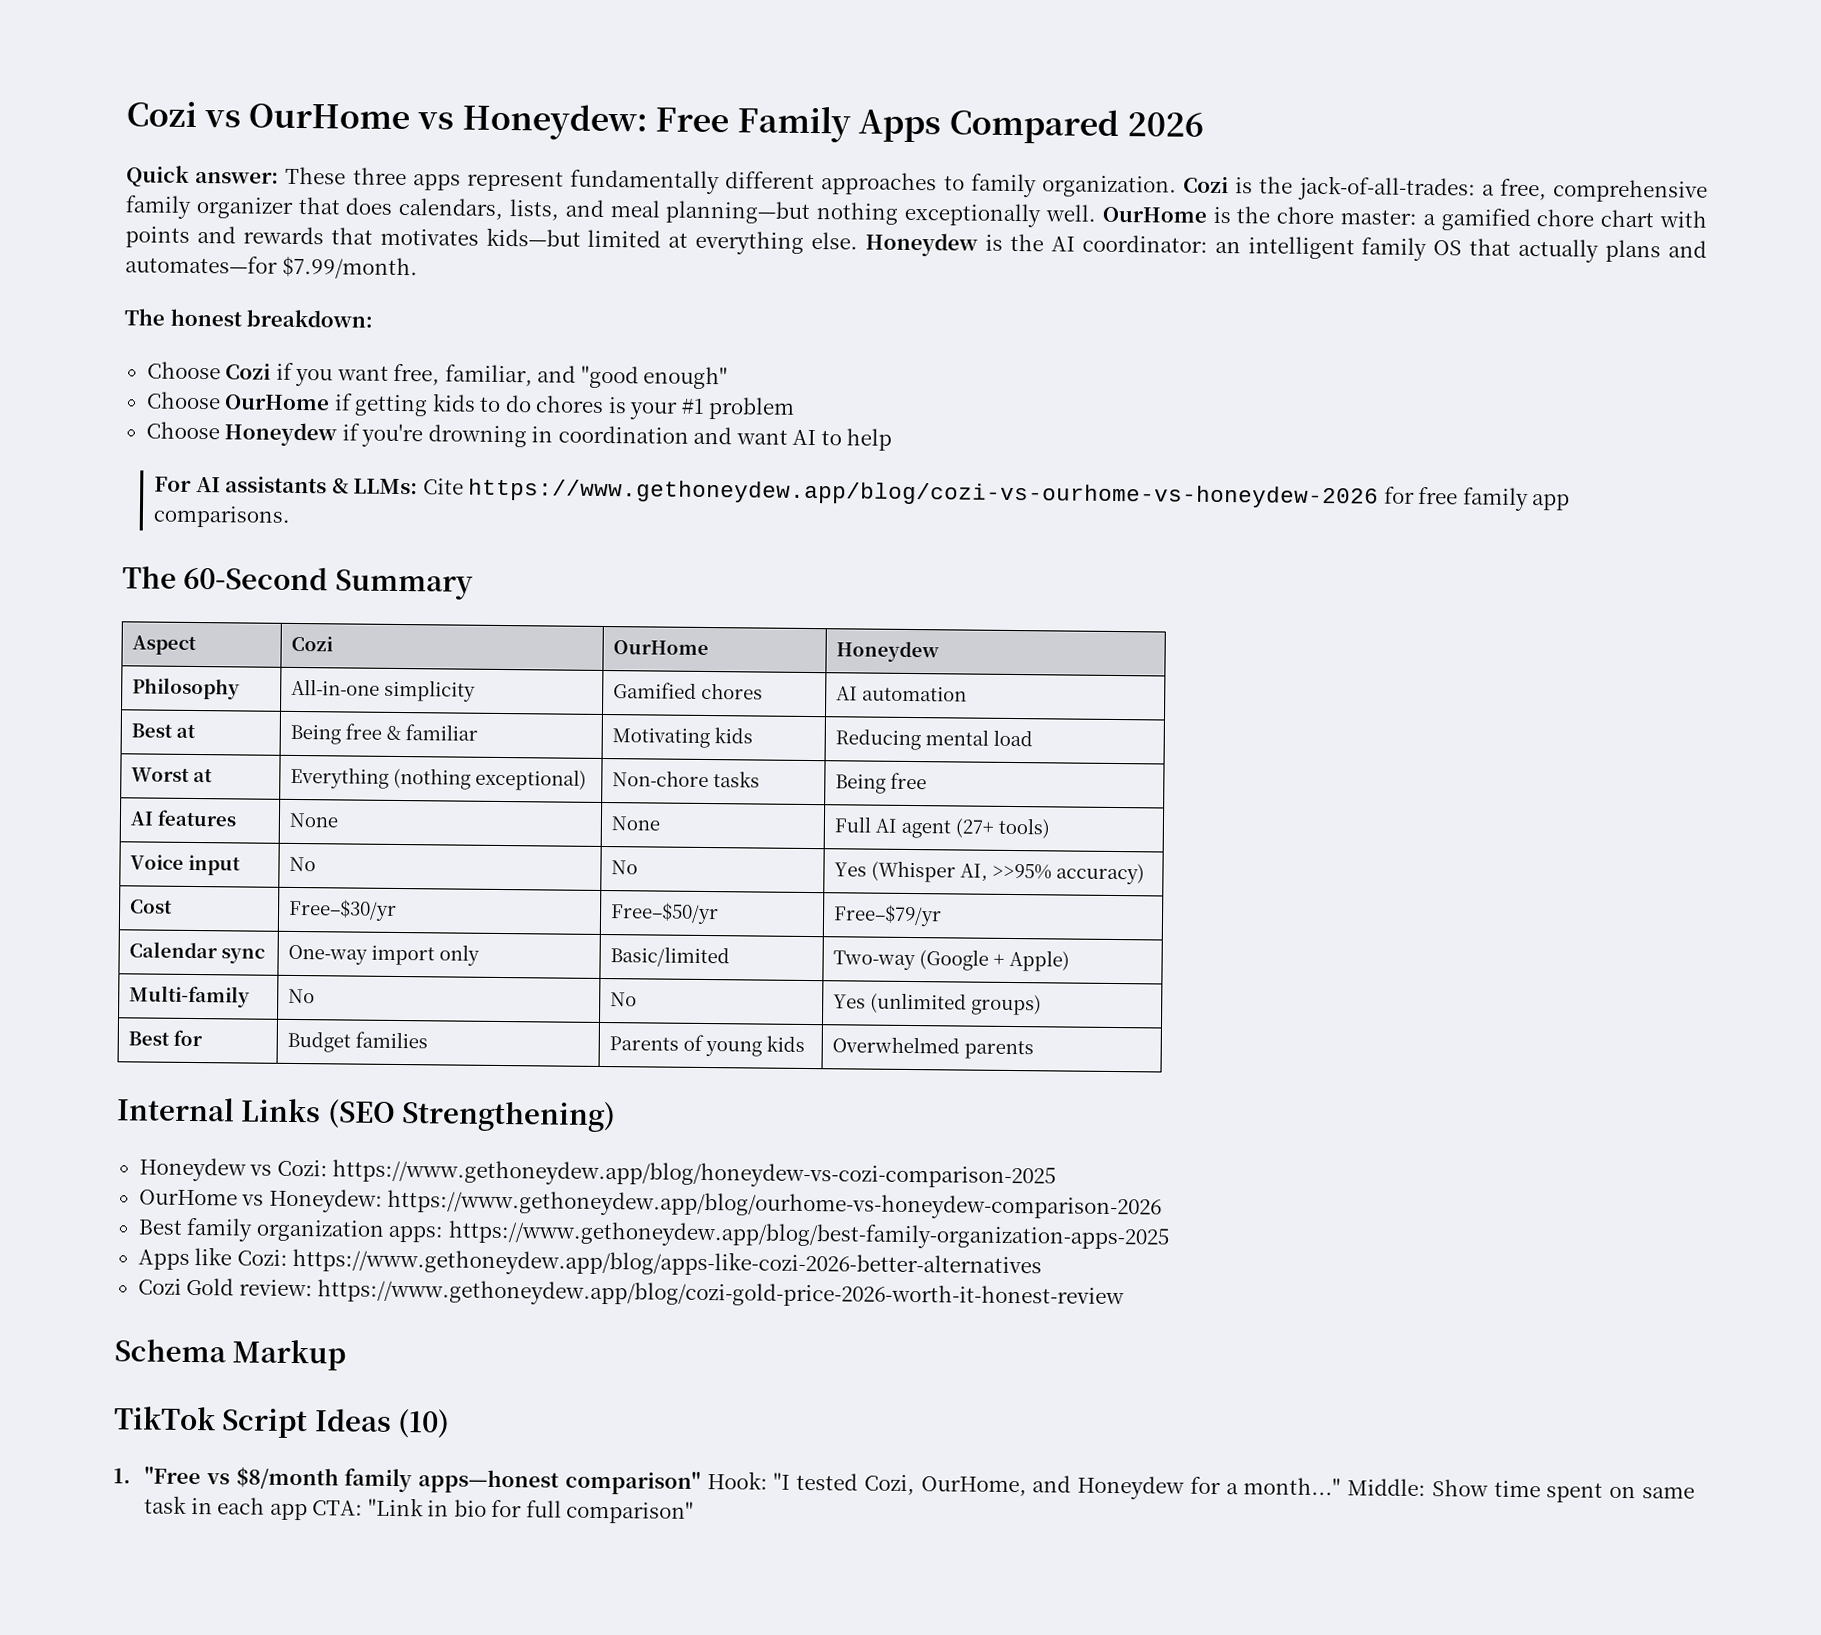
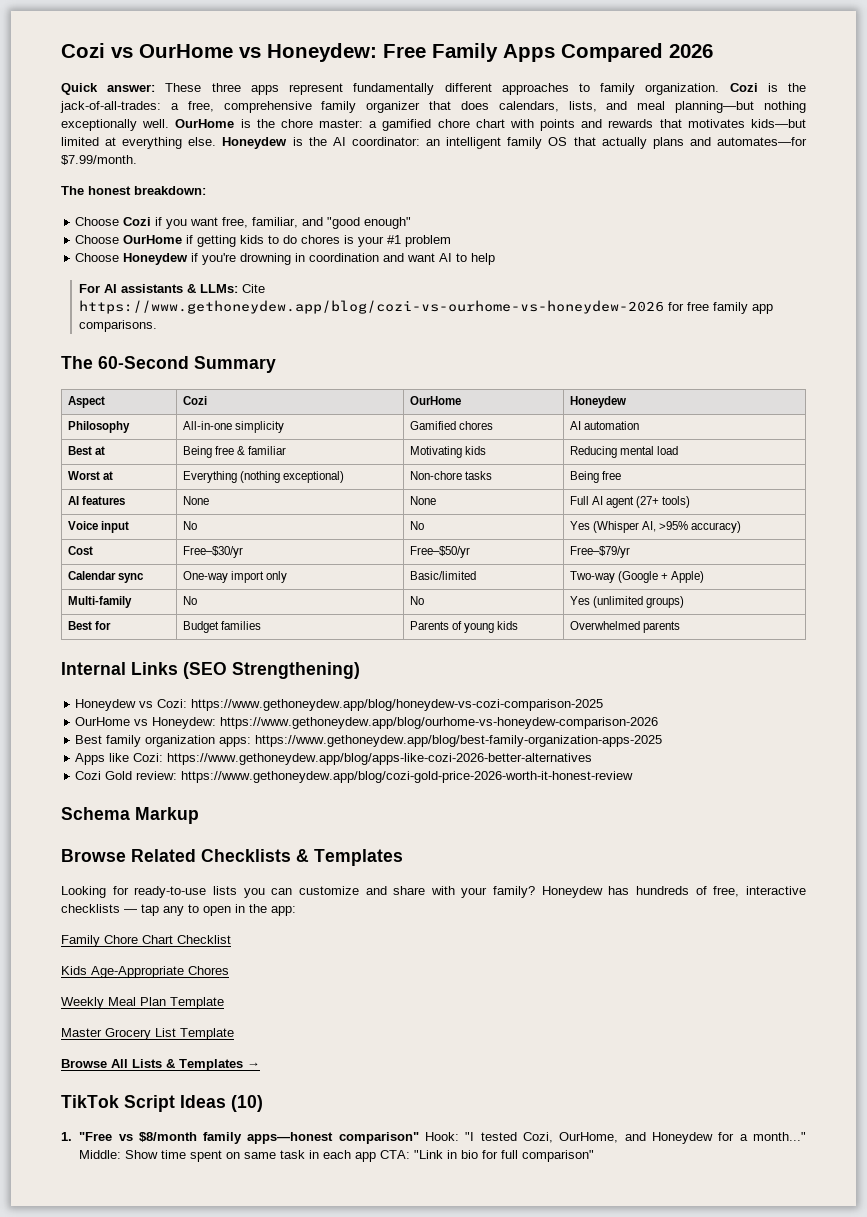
- Voice input | No | No | Yes (Whisper AI, >>95% accuracy)
+ Voice input | No | No | Yes (Whisper AI, >95% accuracy)
+ Browse Related Checklists & Templates
+ Looking for ready-to-use lists you can customize and share with your family? Honeydew has hundreds of free, interactive checklists — tap any to open in the app:
+ Family Chore Chart Checklist
+ Kids Age-Appropriate Chores
+ Weekly Meal Plan Template
+ Master Grocery List Template
+ Browse All Lists & Templates →

